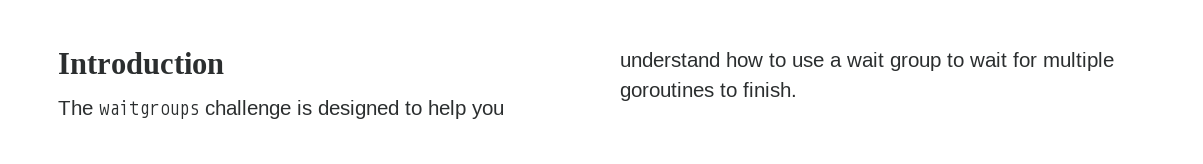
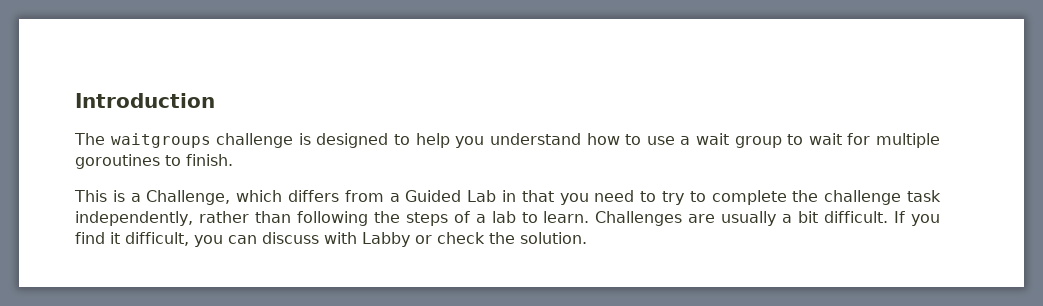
+ This is a Challenge, which differs from a Guided Lab in that you need to try to complete the challenge task independently, rather than following the steps of a lab to learn. Challenges are usually a bit difficult. If you find it difficult, you can discuss with Labby or check the solution.

